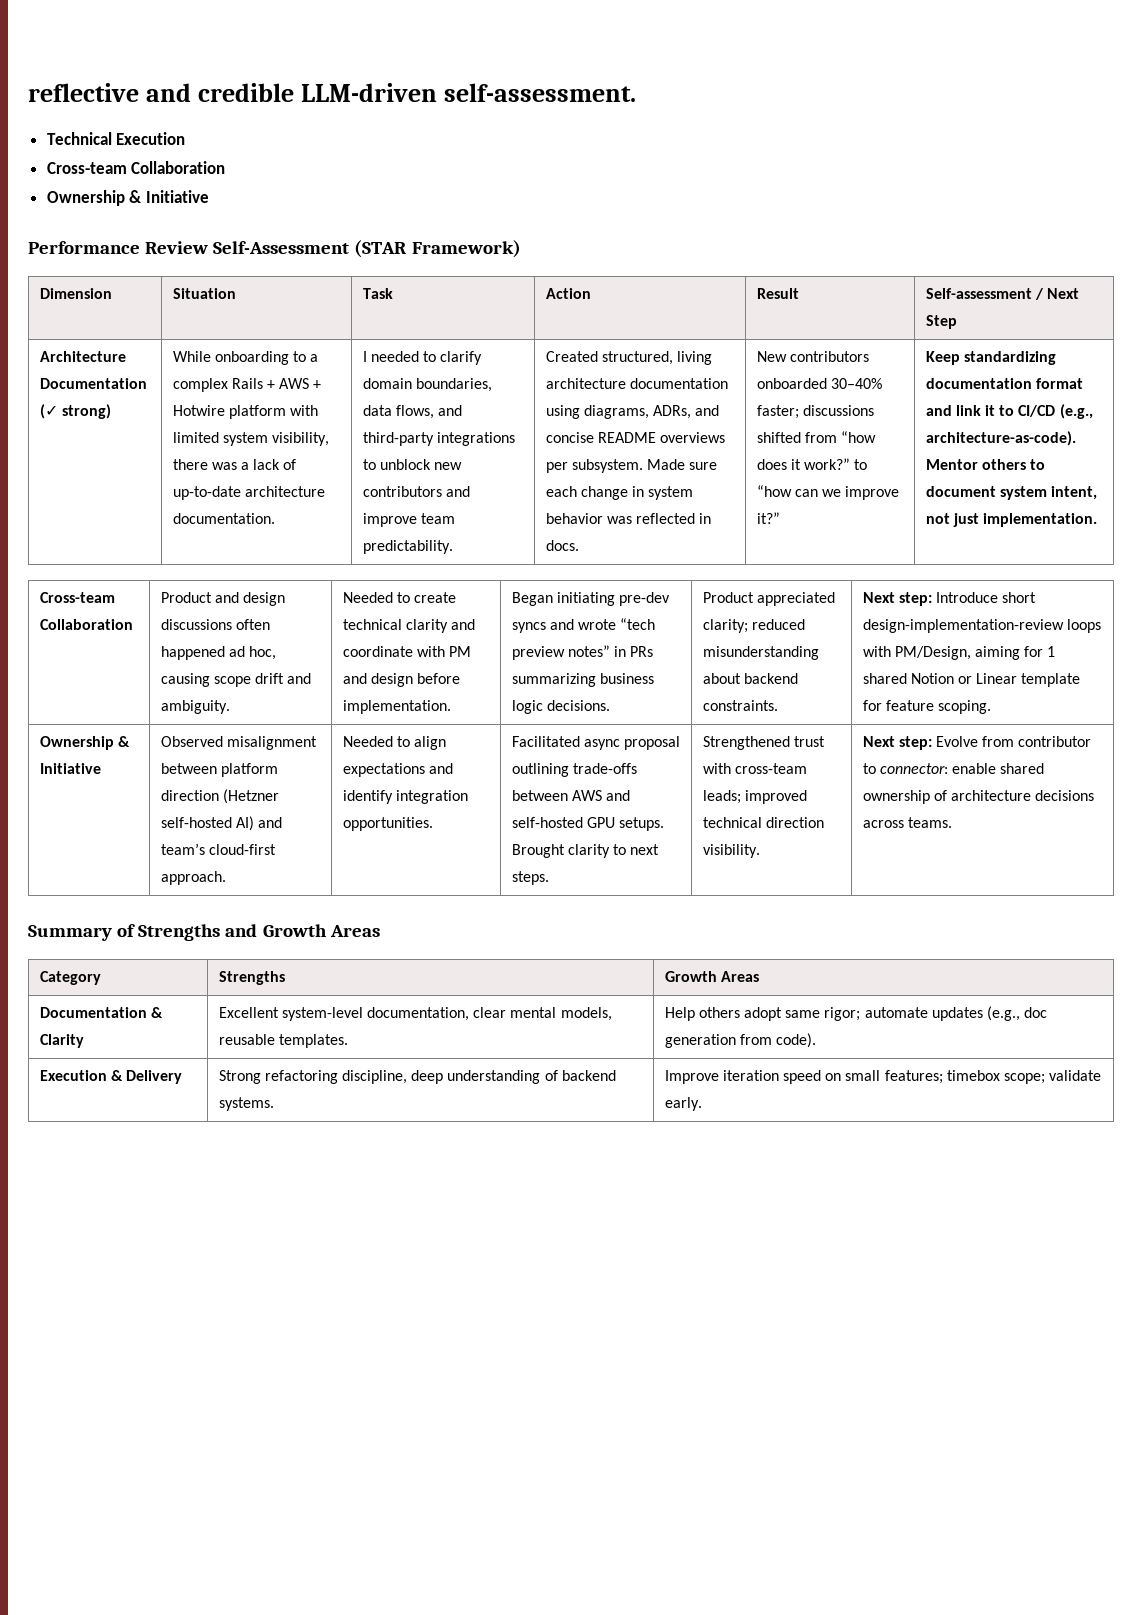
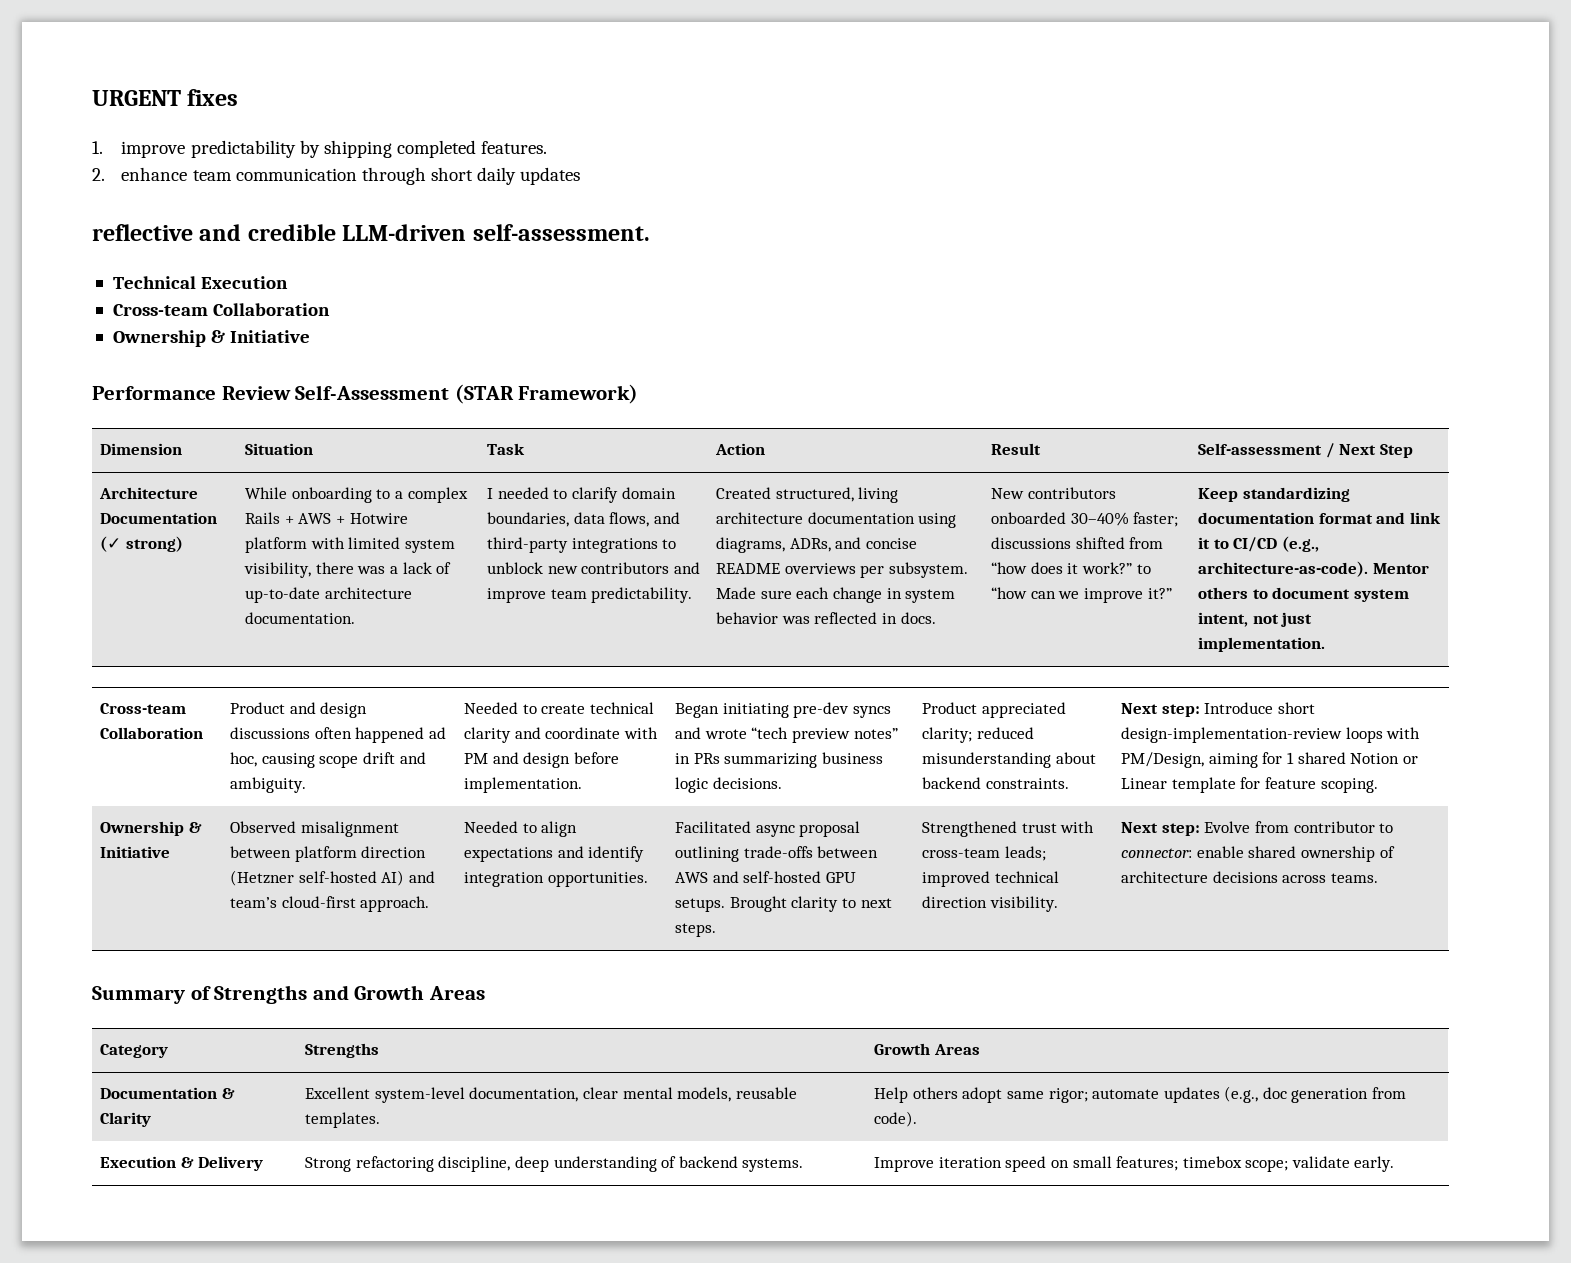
+ URGENT fixes
+ 1. improve predictability by shipping completed features.
+ 2. enhance team communication through short daily updates

